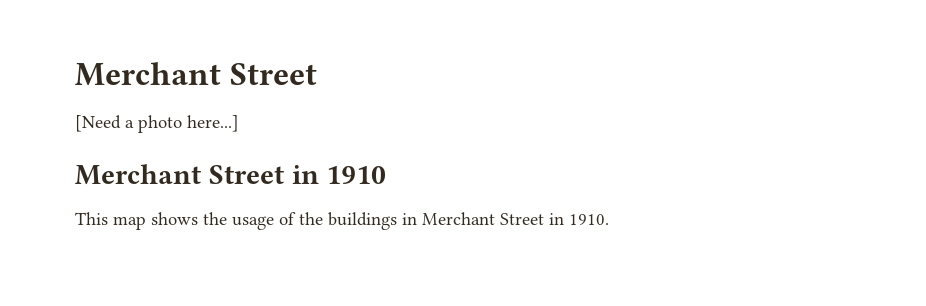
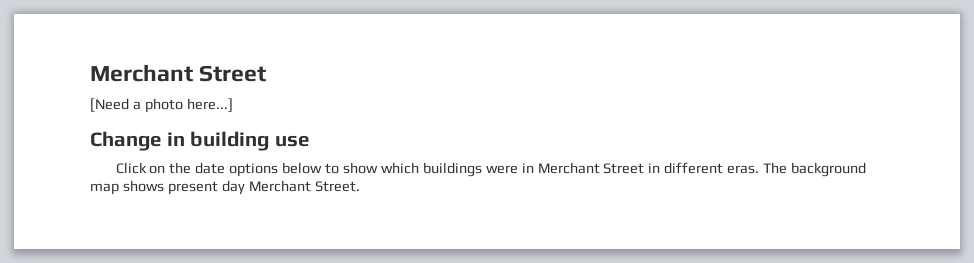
- Merchant Street in 1910
- This map shows the usage of the buildings in Merchant Street in 1910.
+ Change in building use
+ Click on the date options below to show which buildings were in Merchant Street in different eras. The background map shows present day Merchant Street.

